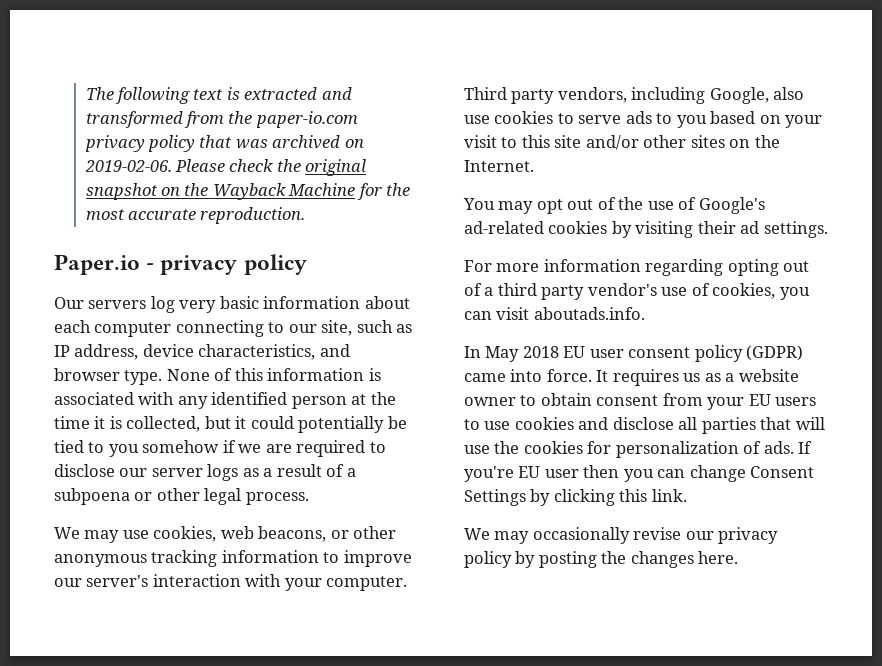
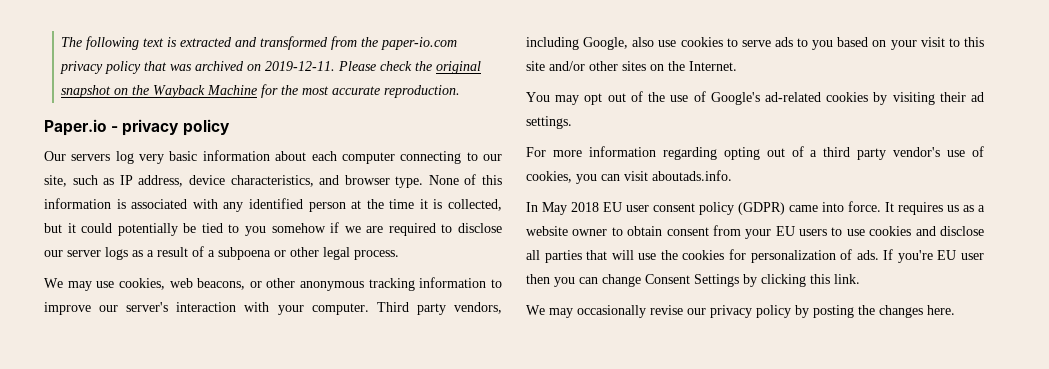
- The following text is extracted and transformed from the paper-io.com privacy policy that was archived on 2019-02-06.
+ The following text is extracted and transformed from the paper-io.com privacy policy that was archived on 2019-12-11.

